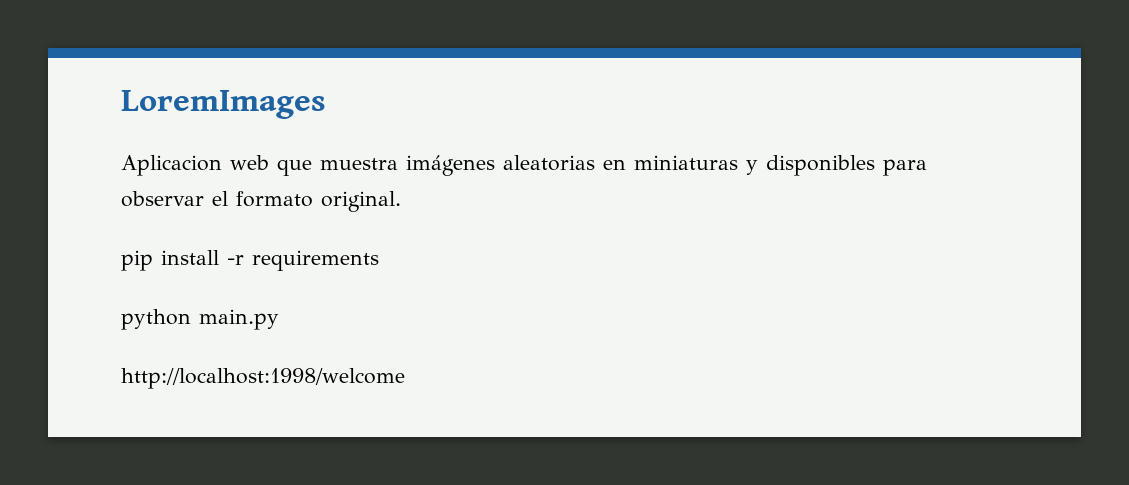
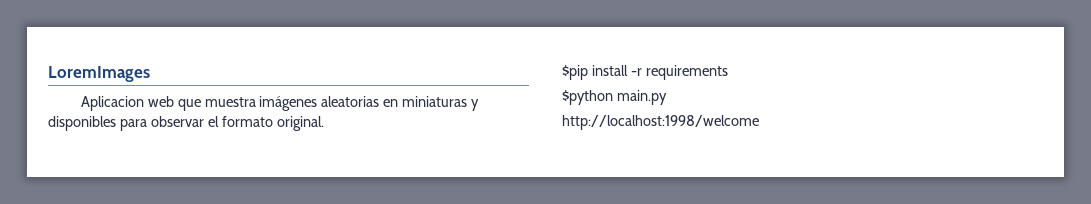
- pip install -r requirements
+ $pip install -r requirements
- python main.py
+ $python main.py

